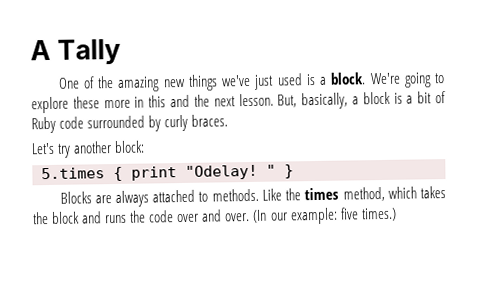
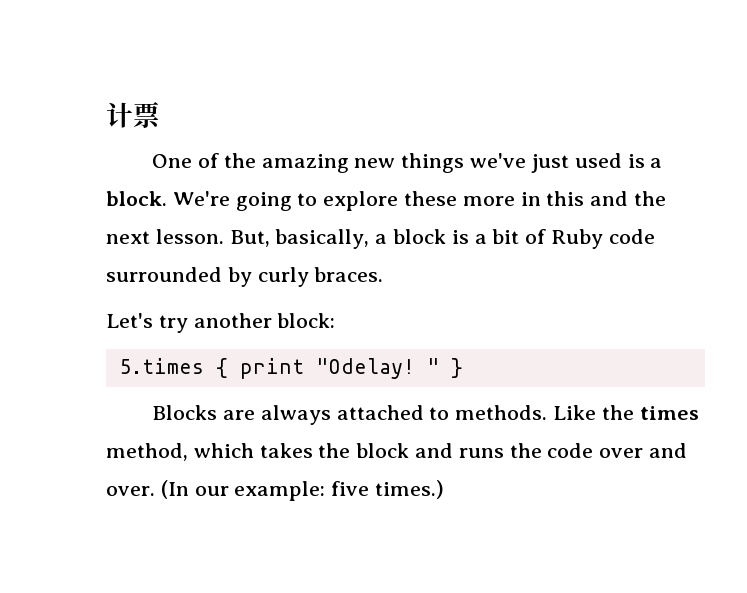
- A Tally
+ 计票

